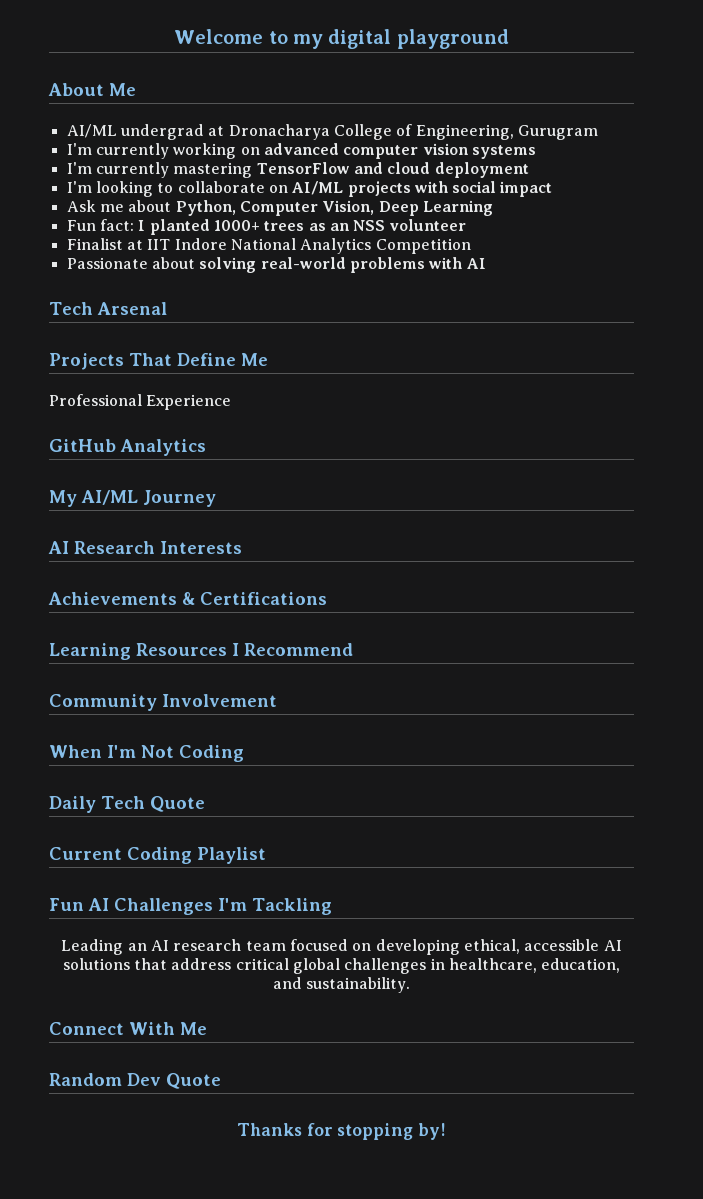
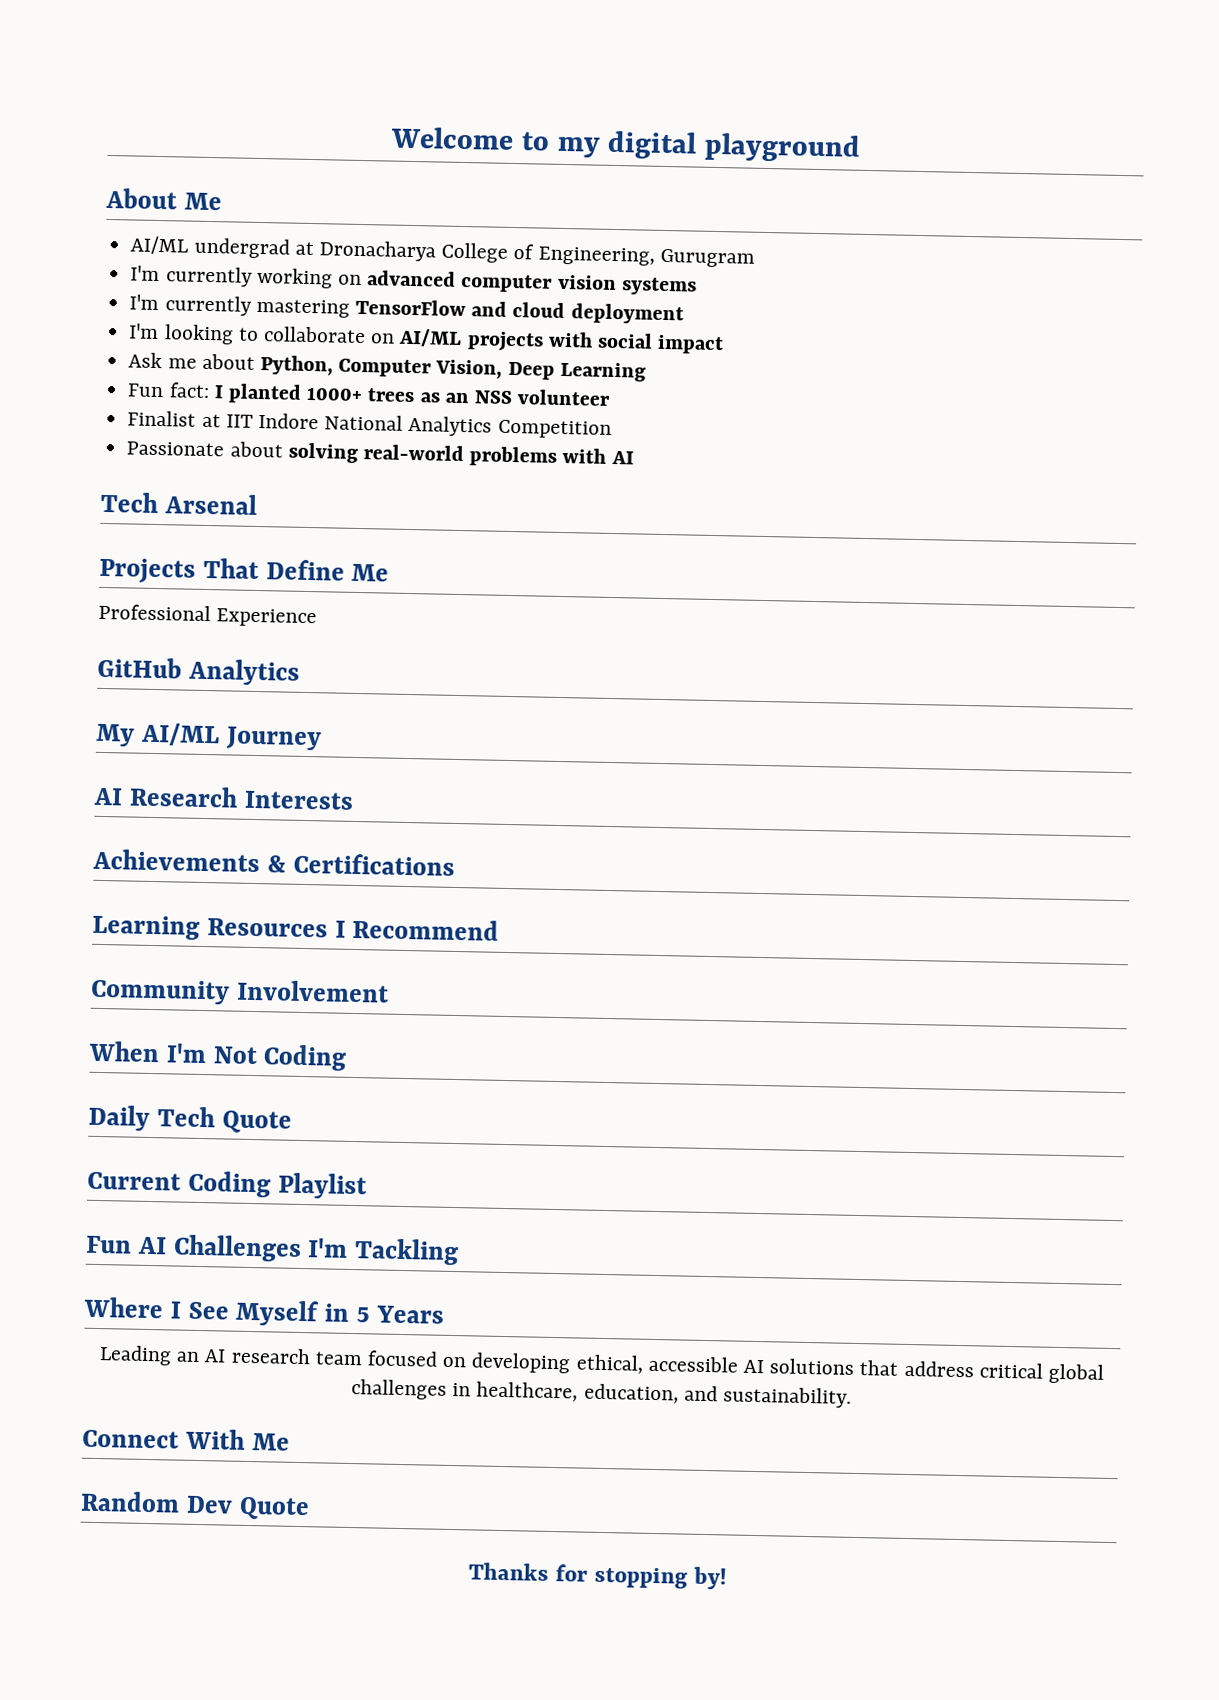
+ Where I See Myself in 5 Years

